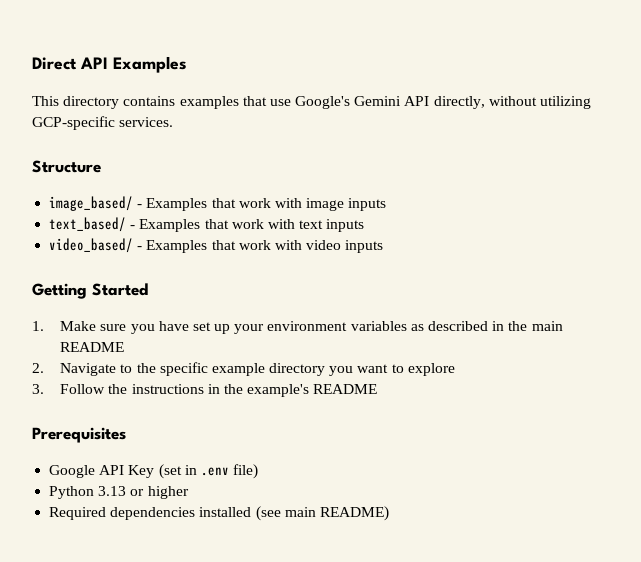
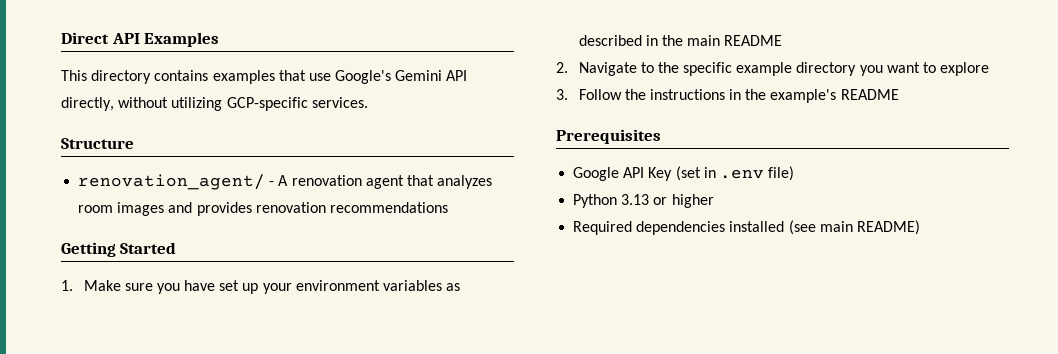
- image_based/ - Examples that work with image inputs
- text_based/ - Examples that work with text inputs
- video_based/ - Examples that work with video inputs
+ renovation_agent/ - A renovation agent that analyzes room images and provides renovation recommendations

